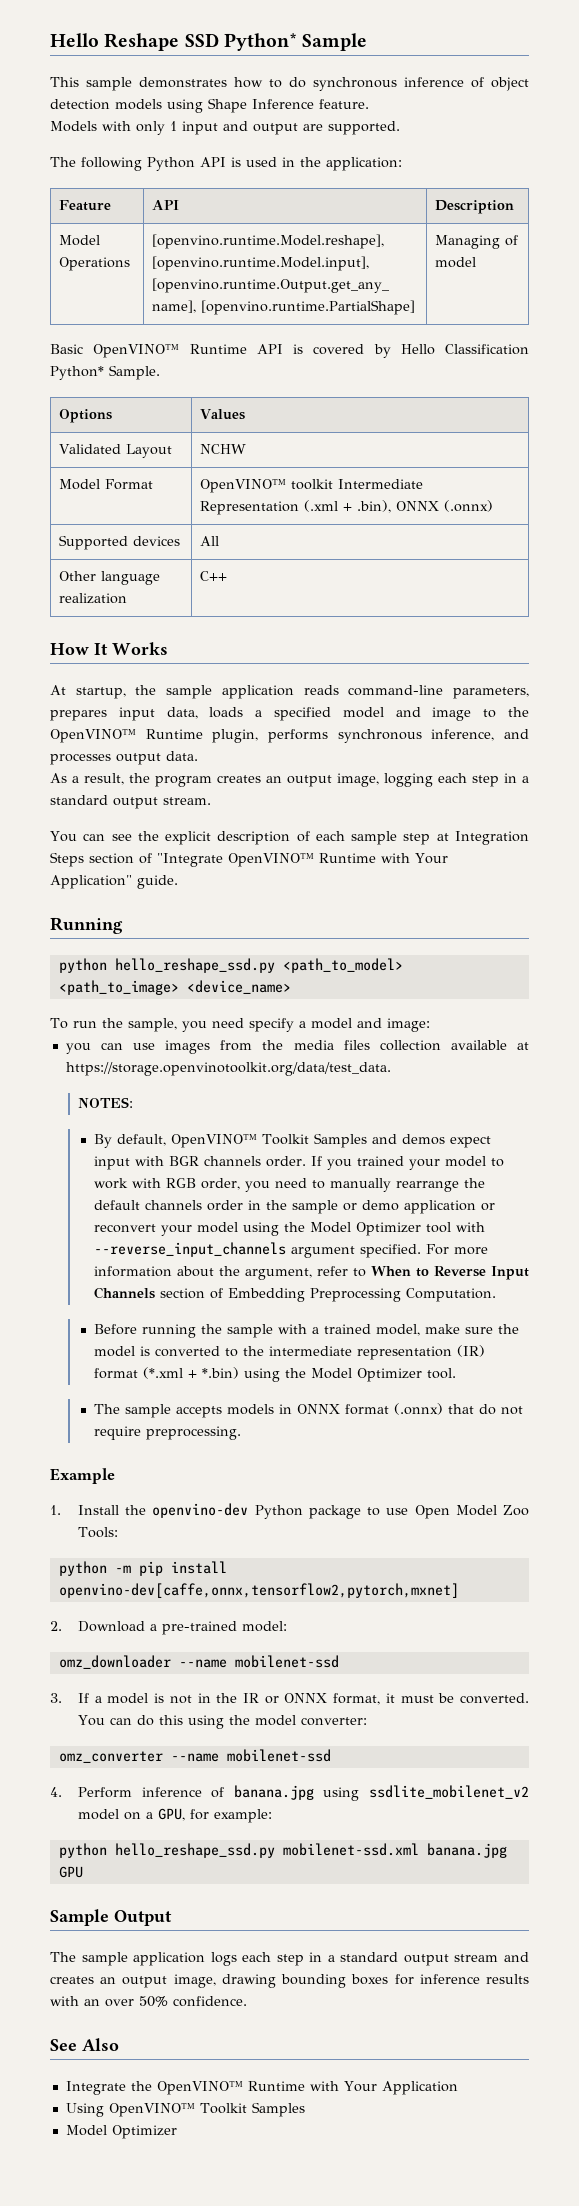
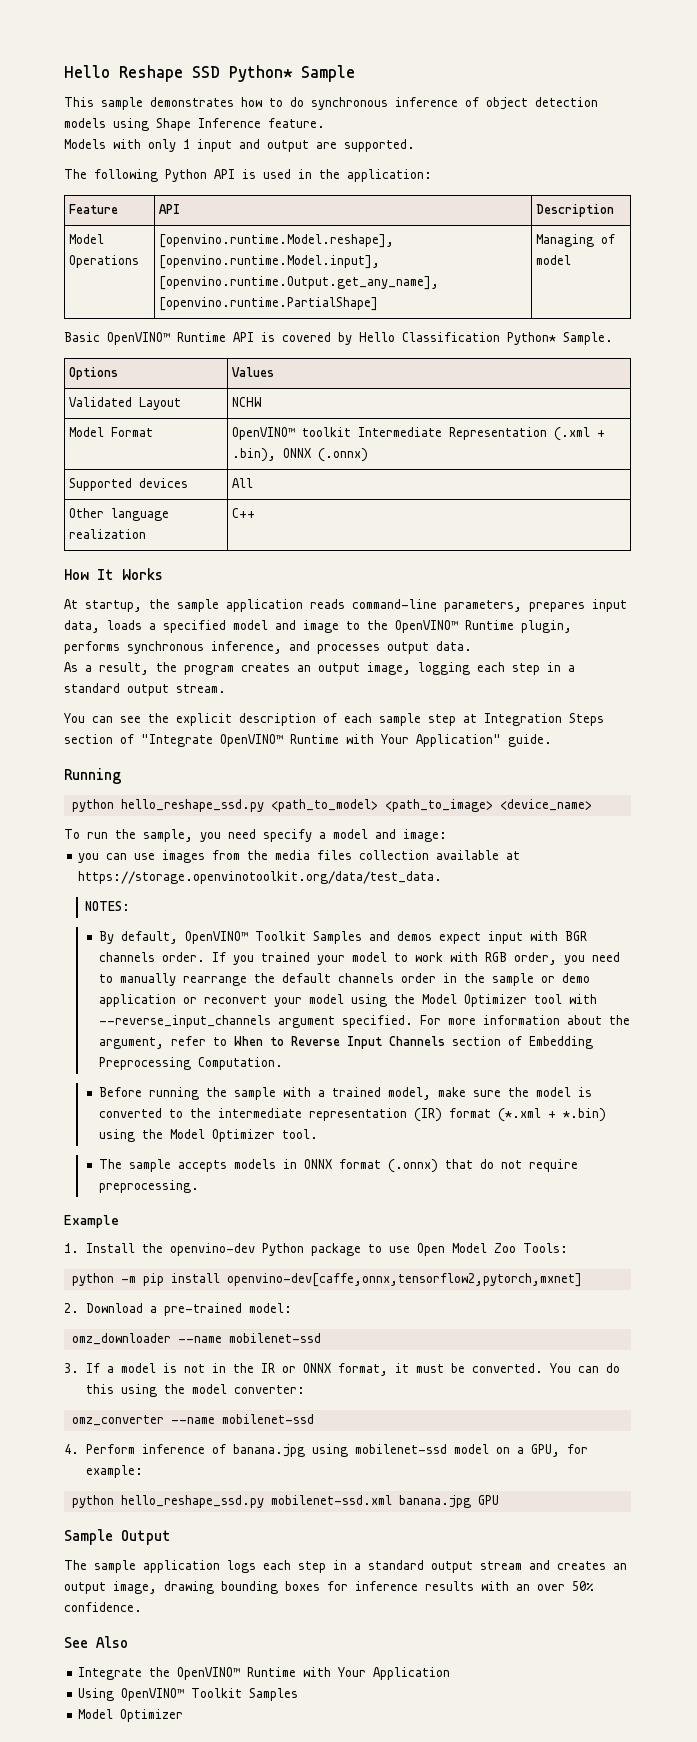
- 4. Perform inference of banana.jpg using ssdlite_mobilenet_v2 model on a GPU, for example:
+ 4. Perform inference of banana.jpg using mobilenet-ssd model on a GPU, for example:

